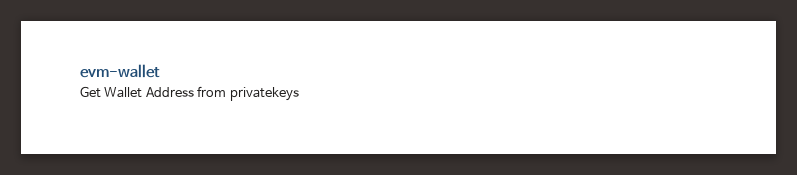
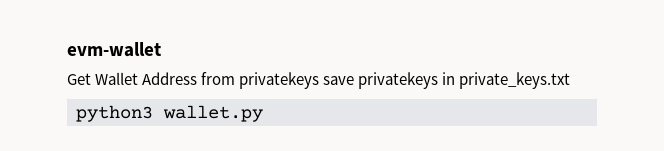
- Get Wallet Address from privatekeys
+ Get Wallet Address from privatekeys save privatekeys in private_keys.txt
+ python3 wallet.py

